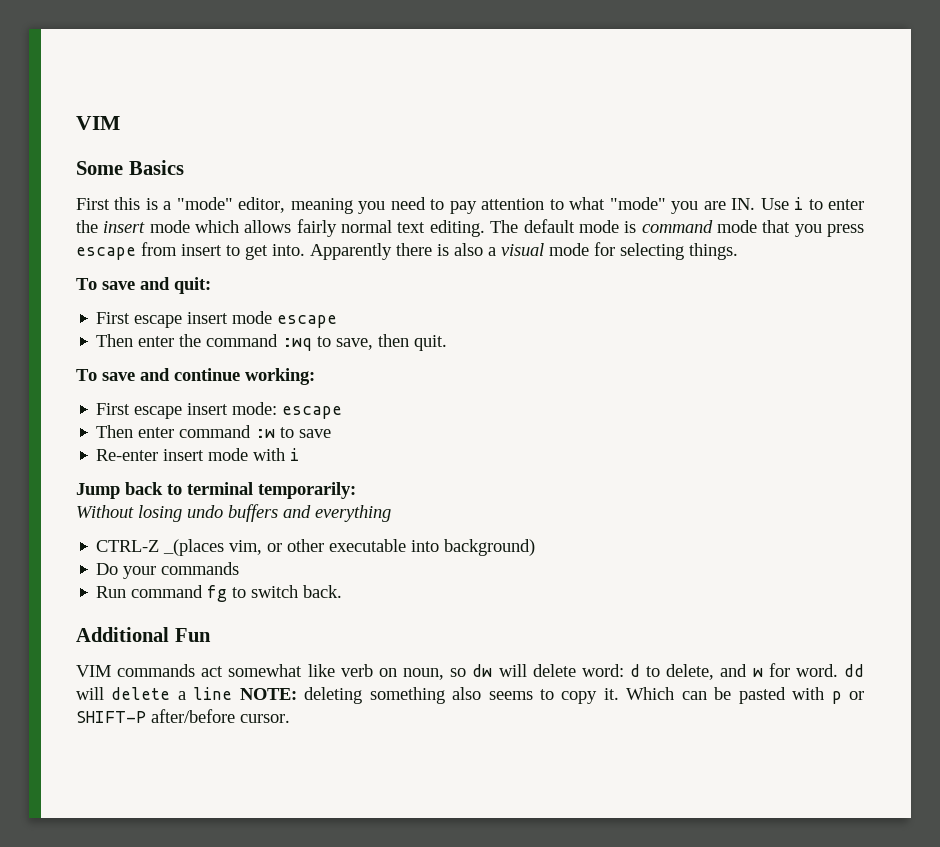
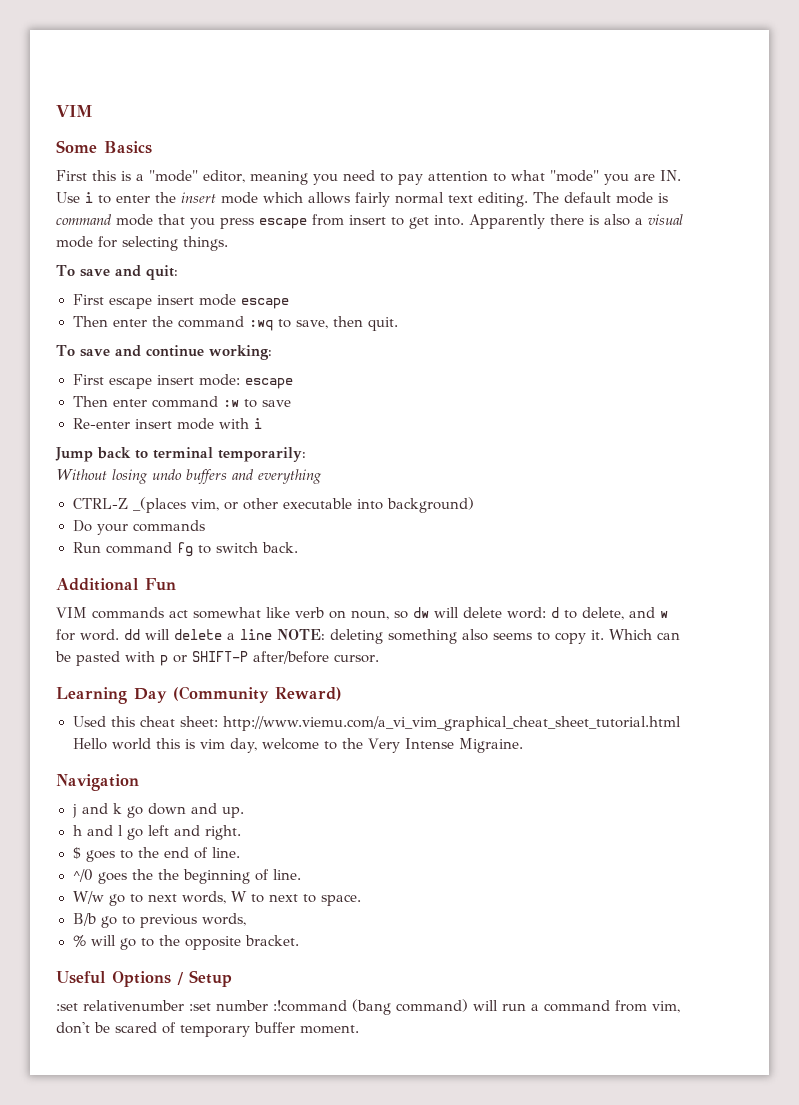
+ Learning Day (Community Reward)
+ Used this cheat sheet: http://www.viemu.com/a_vi_vim_graphical_cheat_sheet_tutorial.html Hello world this is vim day, welcome to the Very Intense Migraine.
+ Navigation
+ j and k go down and up.
+ h and l go left and right.
+ $ goes to the end of line.
+ ^/0 goes the the beginning of line.
+ W/w go to next words, W to next to space.
+ B/b go to previous words,
+ % will go to the opposite bracket.
+ Useful Options / Setup
+ :set relativenumber :set number :!command (bang command) will run a command from vim, don't be scared of temporary buffer moment.

